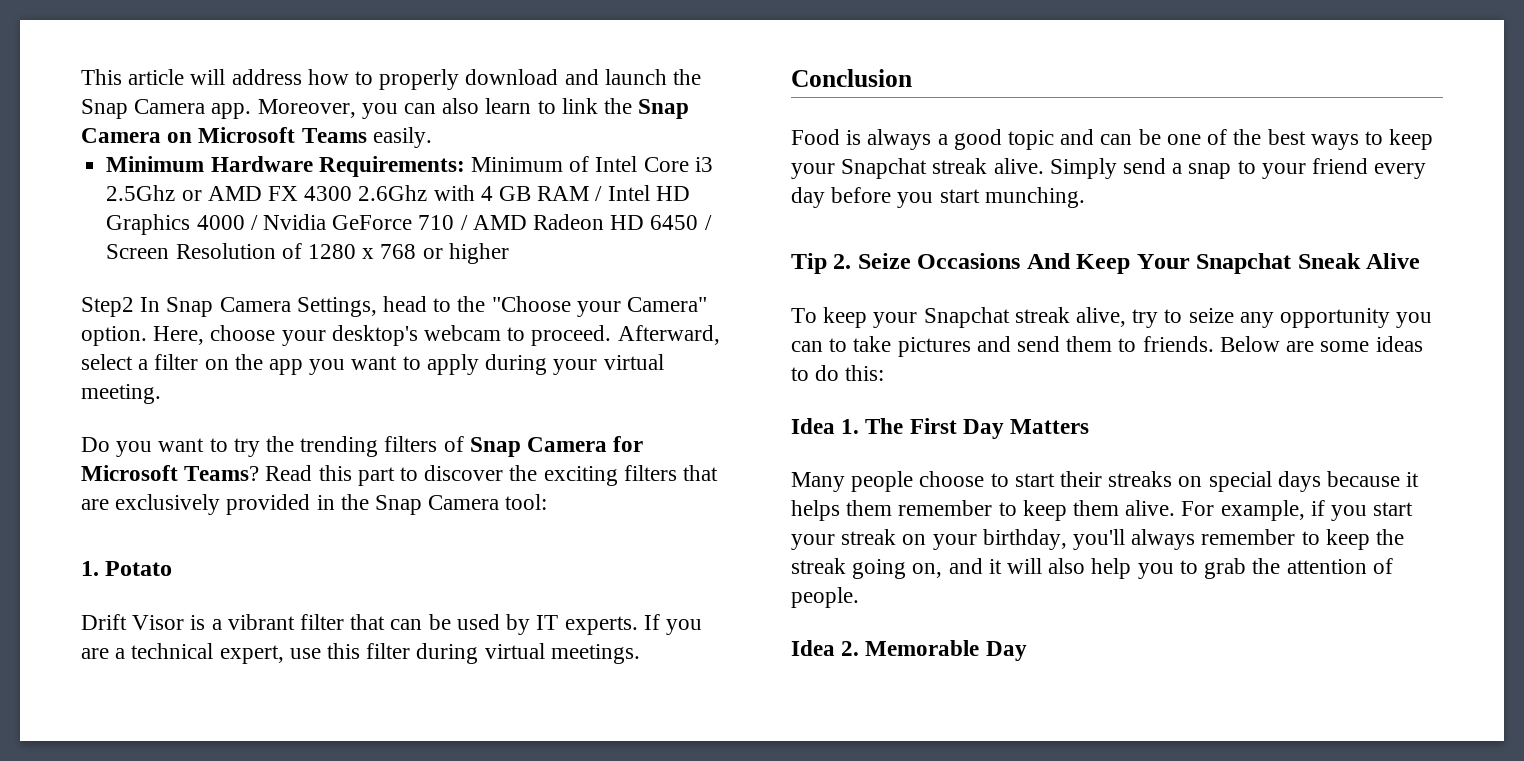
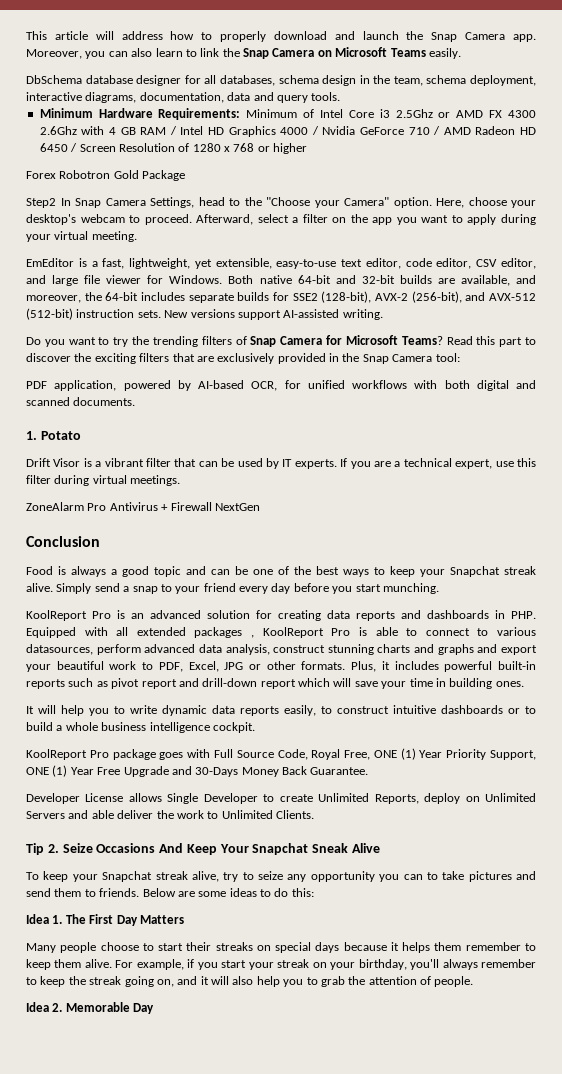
+ DbSchema database designer for all databases, schema design in the team, schema deployment, interactive diagrams, documentation, data and query tools.
+ Forex Robotron Gold Package
+ EmEditor is a fast, lightweight, yet extensible, easy-to-use text editor, code editor, CSV editor, and large file viewer for Windows. Both native 64-bit and 32-bit builds are available, and moreover, the 64-bit includes separate builds for SSE2 (128-bit), AVX-2 (256-bit), and AVX-512 (512-bit) instruction sets. New versions support AI-assisted writing.
+ PDF application, powered by AI-based OCR, for unified workflows with both digital and scanned documents.
+ ZoneAlarm Pro Antivirus + Firewall NextGen
+ KoolReport Pro is an advanced solution for creating data reports and dashboards in PHP. Equipped with all extended packages , KoolReport Pro is able to connect to various datasources, perform advanced data analysis, construct stunning charts and graphs and export your beautiful work to PDF, Excel, JPG or other formats. Plus, it includes powerful built-in reports such as pivot report and drill-down report which will save your time in building ones.
+ It will help you to write dynamic data reports easily, to construct intuitive dashboards or to build a whole business intelligence cockpit.
+ KoolReport Pro package goes with Full Source Code, Royal Free, ONE (1) Year Priority Support, ONE (1) Year Free Upgrade and 30-Days Money Back Guarantee.
+ Developer License allows Single Developer to create Unlimited Reports, deploy on Unlimited Servers and able deliver the work to Unlimited Clients.

